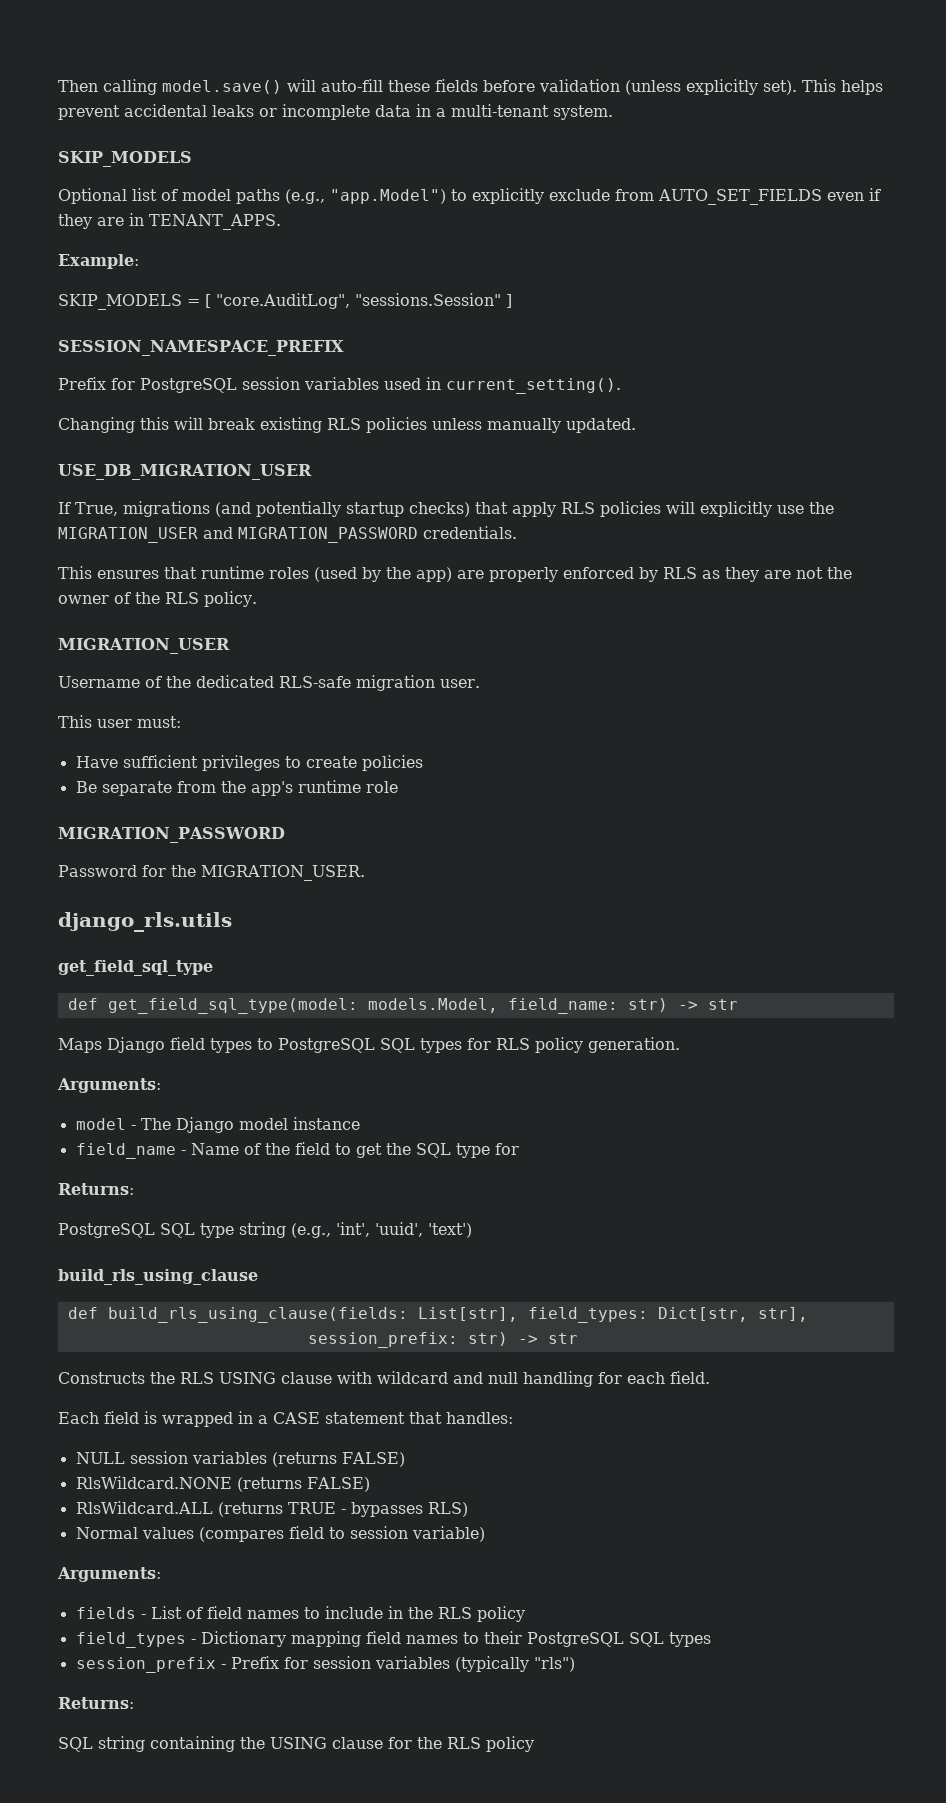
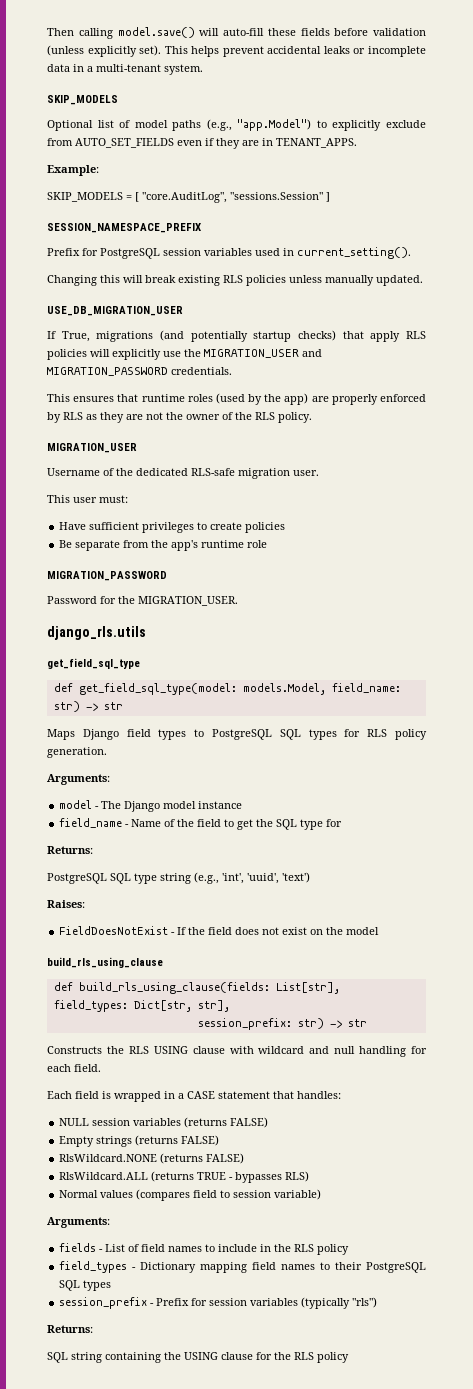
+ Raises:
+ FieldDoesNotExist - If the field does not exist on the model
+ Empty strings (returns FALSE)

